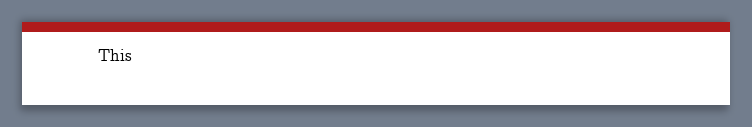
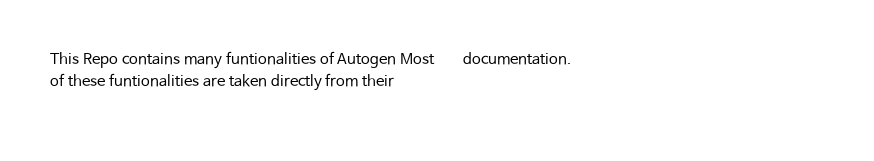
- This
+ This Repo contains many funtionalities of Autogen Most of these funtionalities are taken directly from their documentation.

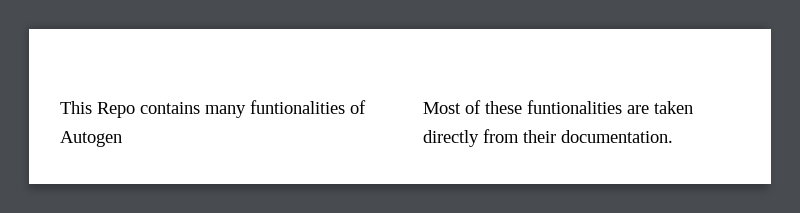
- This Repo contains many funtionalities of Autogen Most of these funtionalities are taken directly from their documentation.
+ This Repo contains many funtionalities of Autogen
+ Most of these funtionalities are taken directly from their documentation.

